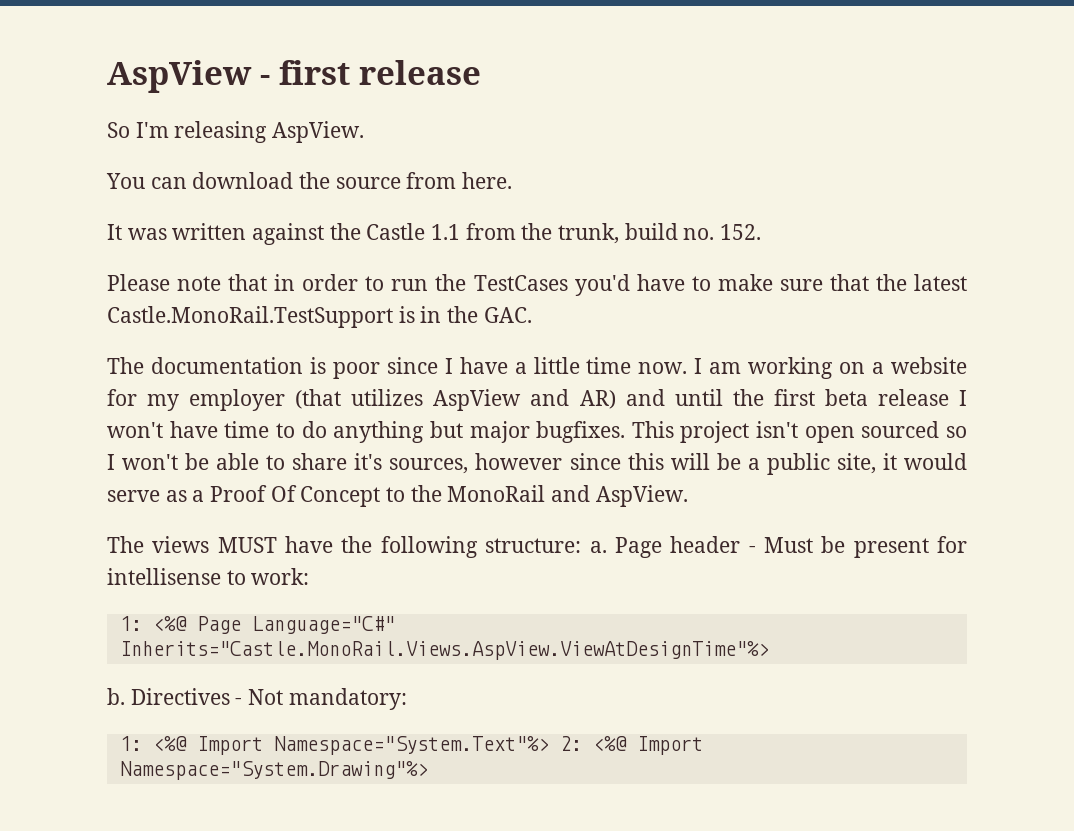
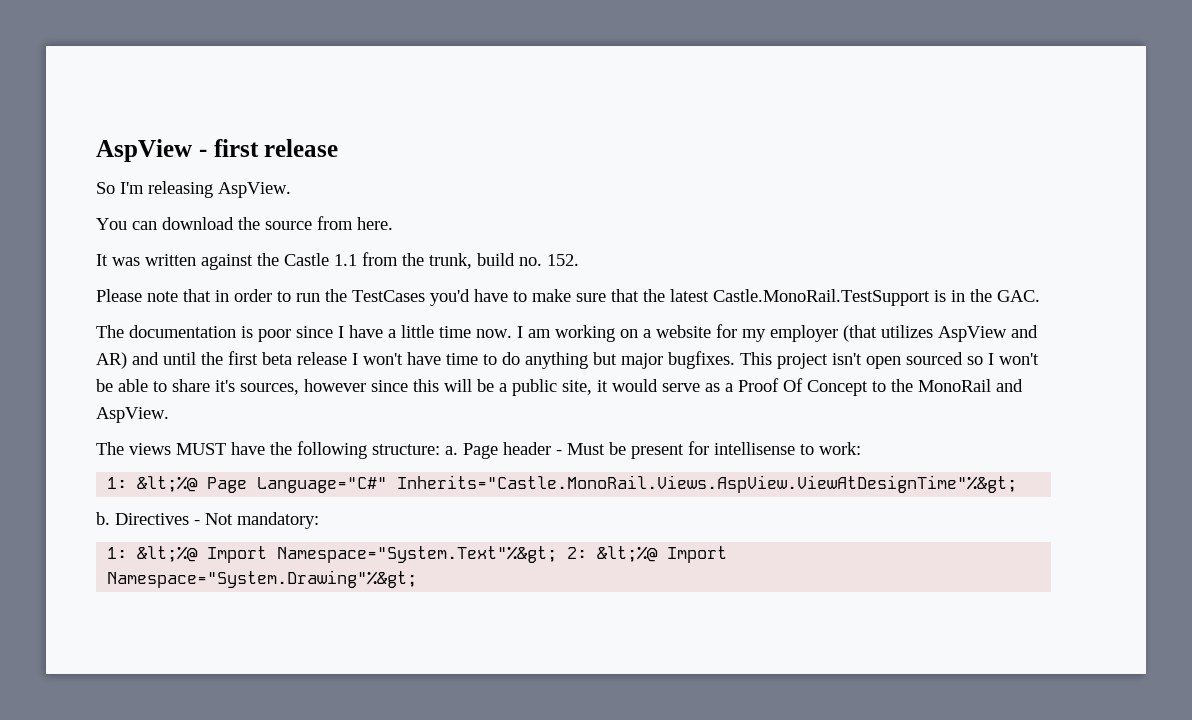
- 1: <%@ Page Language="C#" Inherits="Castle.MonoRail.Views.AspView.ViewAtDesignTime"%>
+ 1: &lt;%@ Page Language="C#" Inherits="Castle.MonoRail.Views.AspView.ViewAtDesignTime"%&gt;
- 1: <%@ Import Namespace="System.Text"%> 2: <%@ Import Namespace="System.Drawing"%>
+ 1: &lt;%@ Import Namespace="System.Text"%&gt; 2: &lt;%@ Import Namespace="System.Drawing"%&gt;

